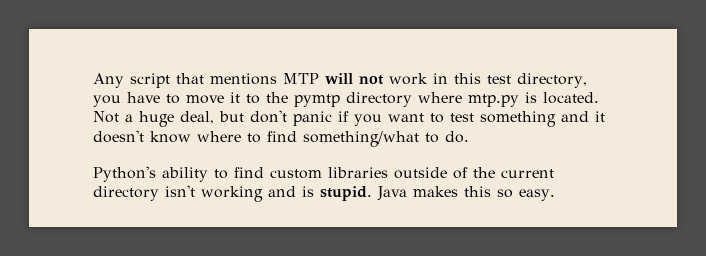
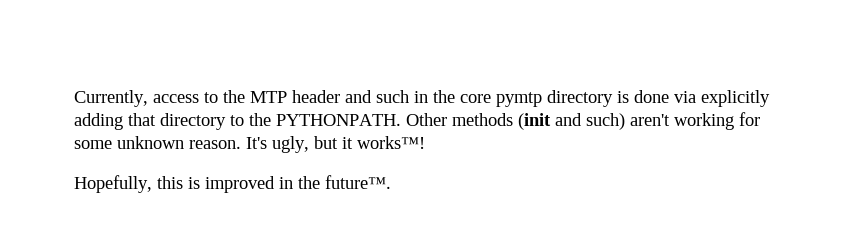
- Any script that mentions MTP will not work in this test directory, you have to move it to the pymtp directory where mtp.py is located. Not a huge deal, but don't panic if you want to test something and it doesn't know where to find something/what to do.
- Python's ability to find custom libraries outside of the current directory isn't working and is stupid. Java makes this so easy.
+ Currently, access to the MTP header and such in the core pymtp directory is done via explicitly adding that directory to the PYTHONPATH. Other methods (init and such) aren't working for some unknown reason. It's ugly, but it works™!
+ Hopefully, this is improved in the future™.

